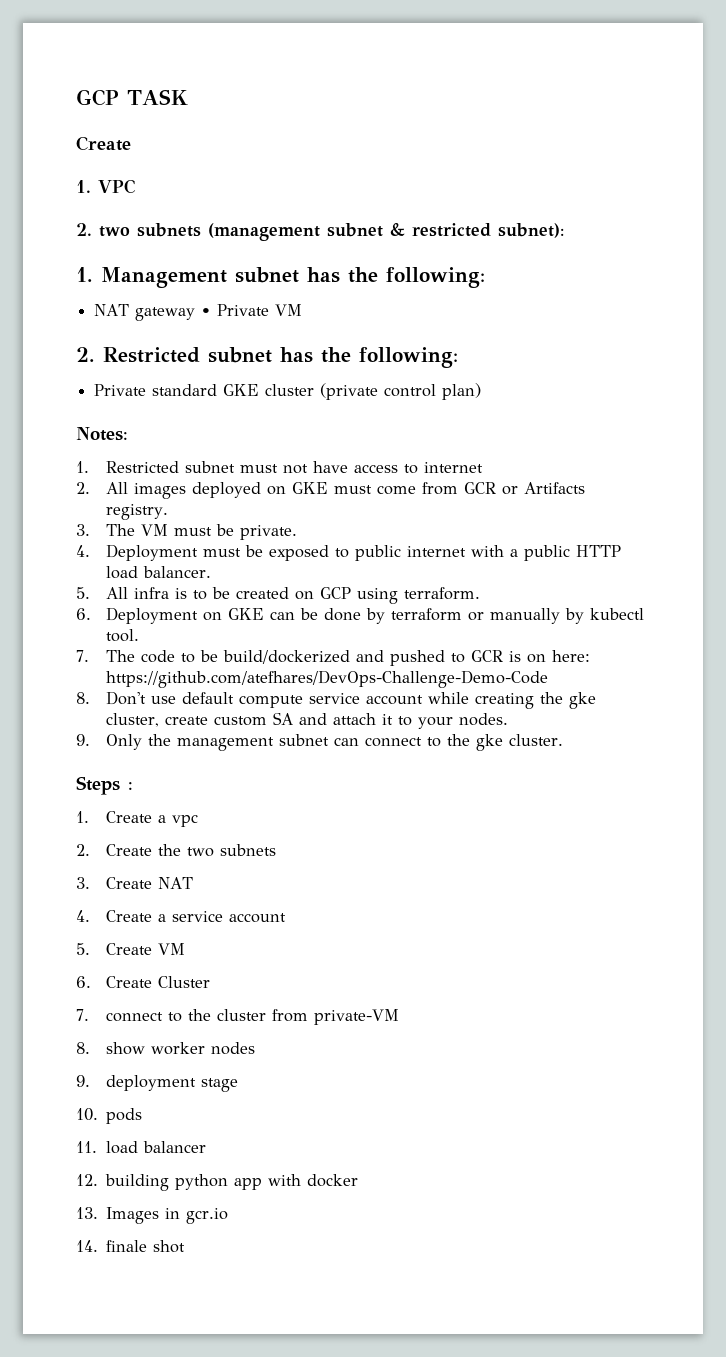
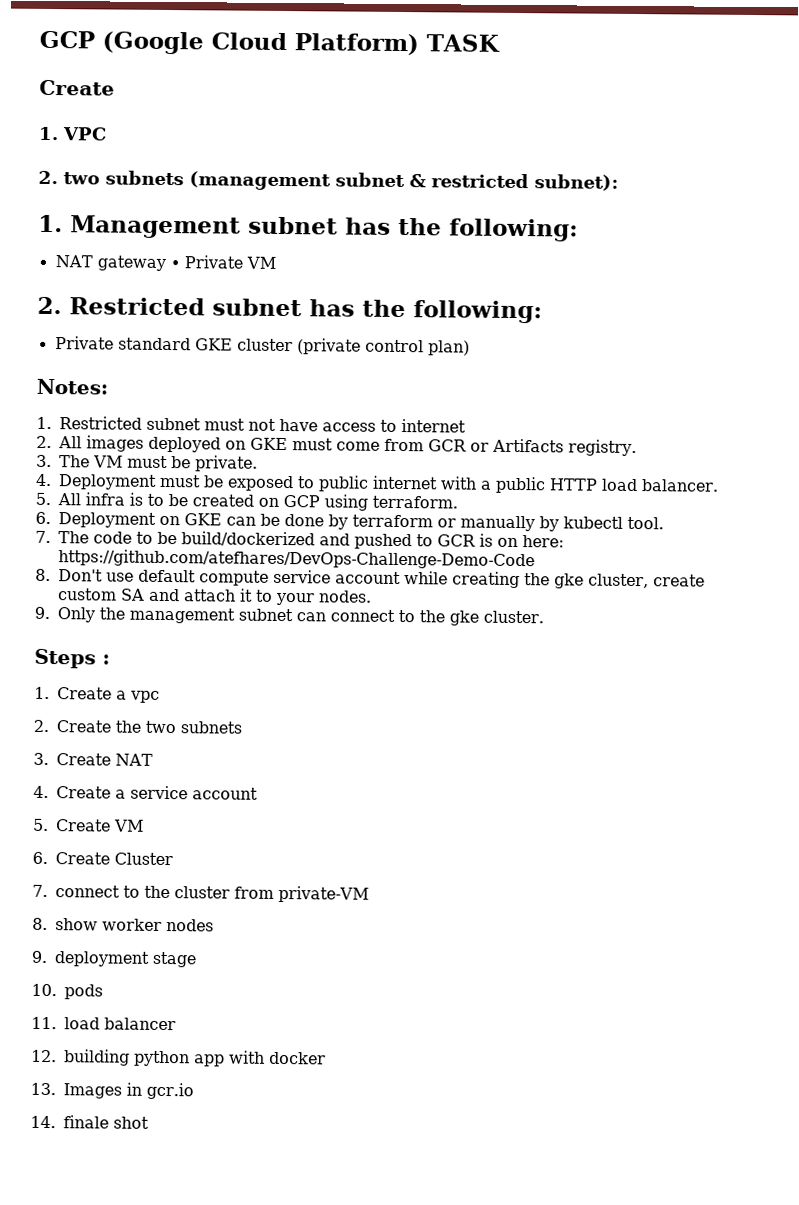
- GCP TASK
+ GCP (Google Cloud Platform) TASK

